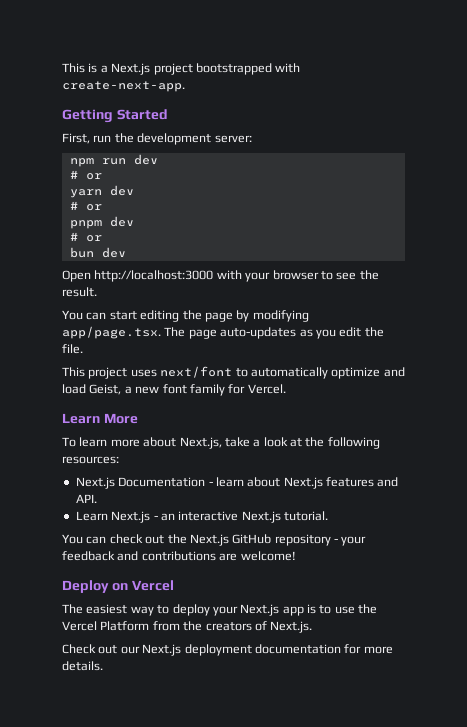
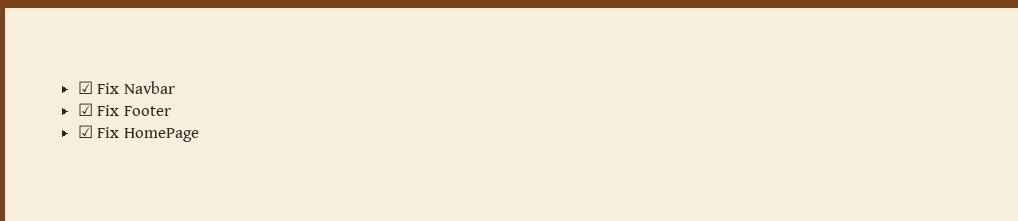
- This is a Next.js project bootstrapped with create-next-app.
- Getting Started
- First, run the development server:
- npm run dev
- # or
- yarn dev
- # or
- pnpm dev
- # or
- bun dev
- Open http://localhost:3000 with your browser to see the result.
- You can start editing the page by modifying app/page.tsx. The page auto-updates as you edit the file.
- This project uses next/font to automatically optimize and load Geist, a new font family for Vercel.
- Learn More
- To learn more about Next.js, take a look at the following resources:
- Next.js Documentation - learn about Next.js features and API.
- Learn Next.js - an interactive Next.js tutorial.
- You can check out the Next.js GitHub repository - your feedback and contributions are welcome!
- Deploy on Vercel
- The easiest way to deploy your Next.js app is to use the Vercel Platform from the creators of Next.js.
- Check out our Next.js deployment documentation for more details.
+ ☑ Fix Navbar
+ ☑ Fix Footer
+ ☑ Fix HomePage

